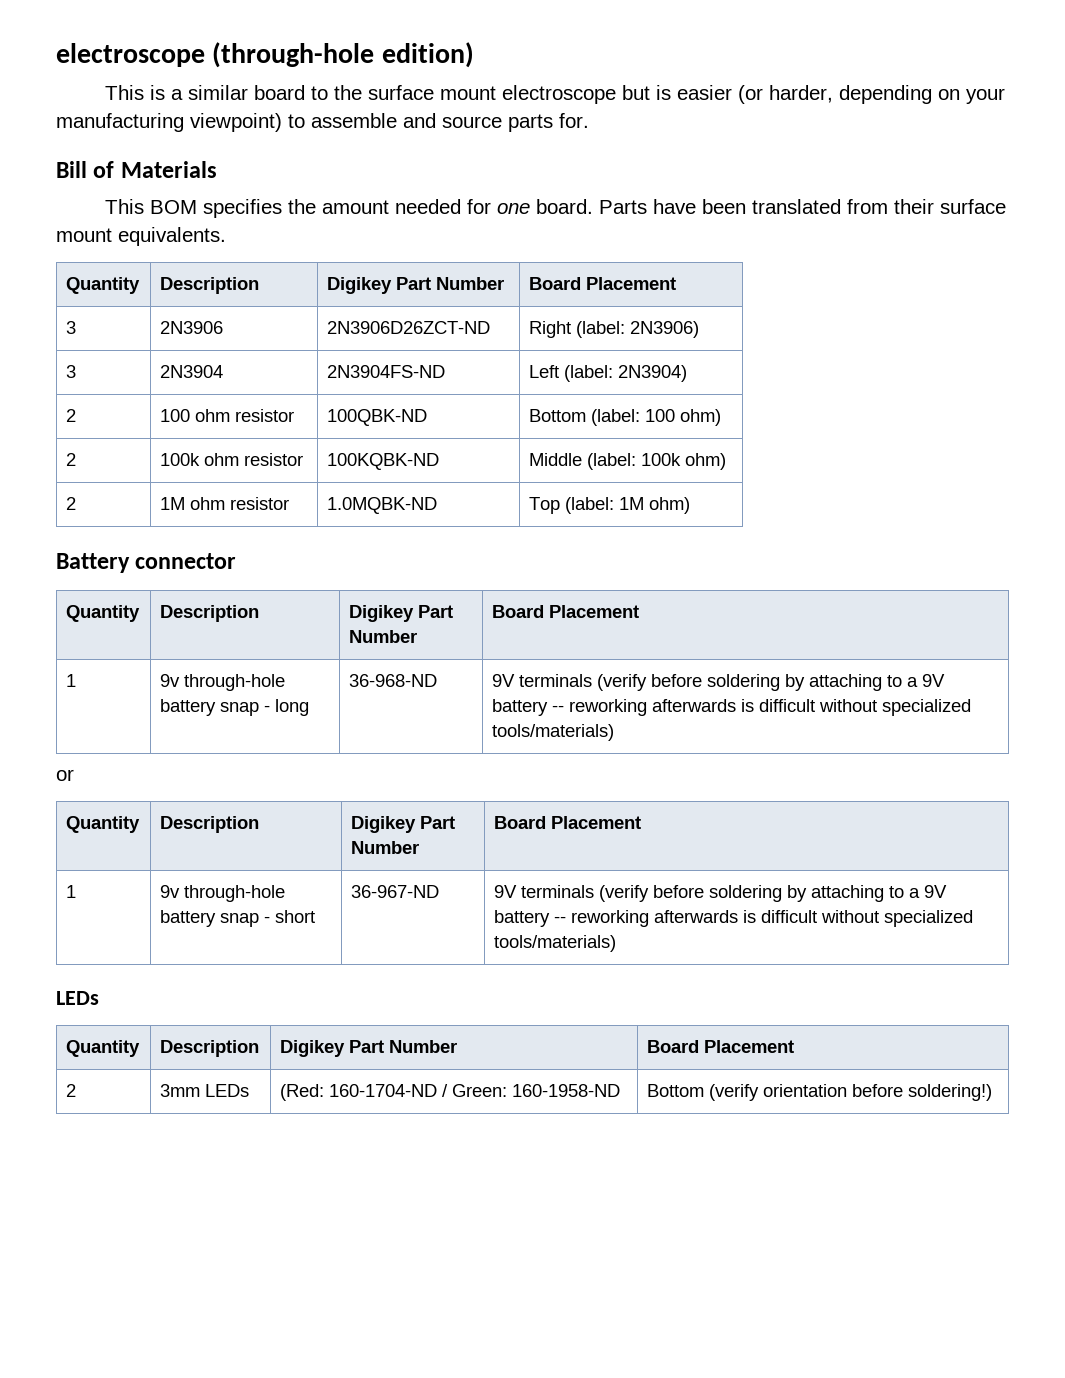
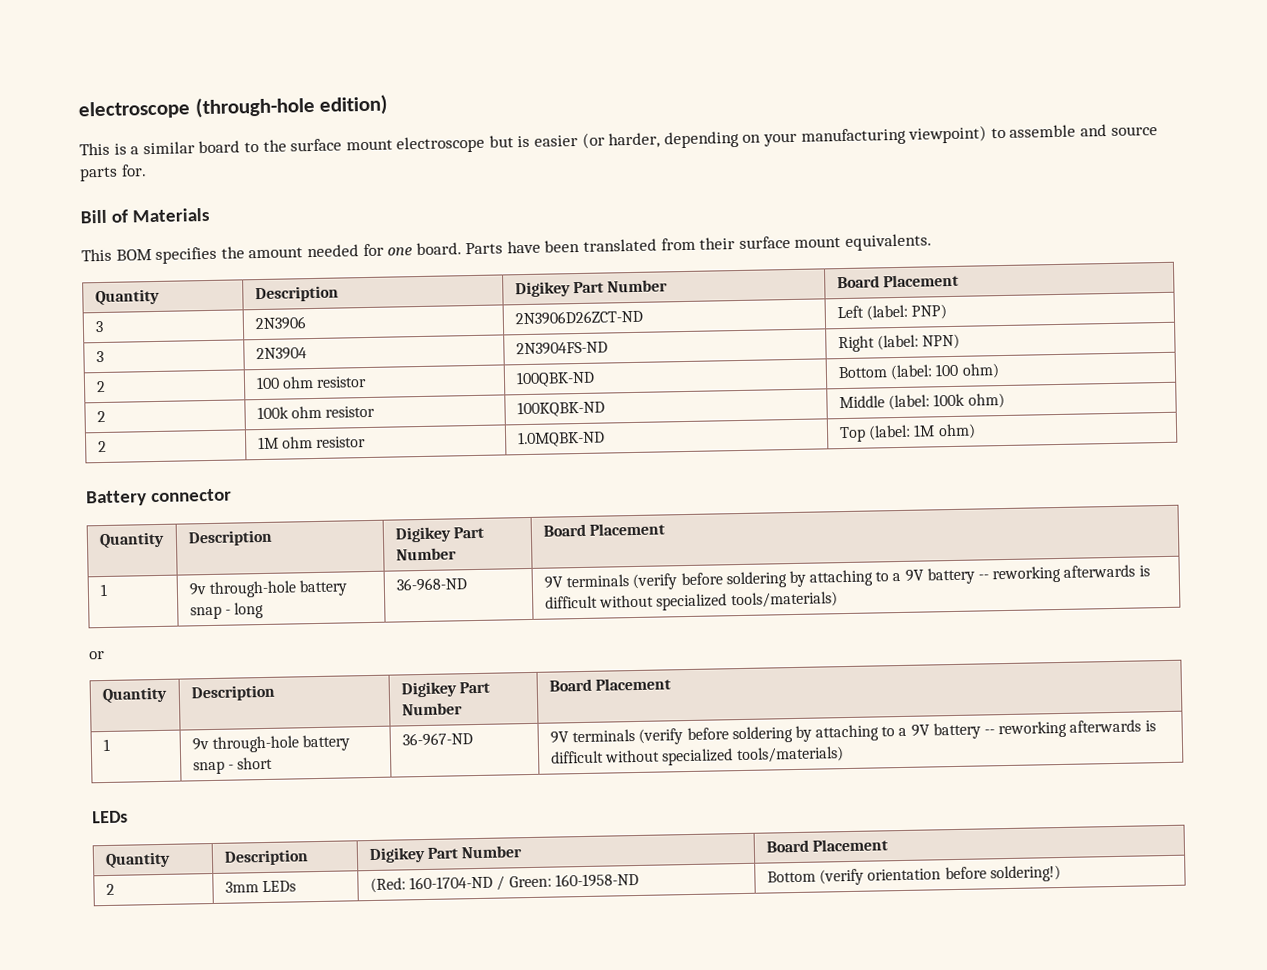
- 3 | 2N3906 | 2N3906D26ZCT-ND | Right (label: 2N3906)
+ 3 | 2N3906 | 2N3906D26ZCT-ND | Left (label: PNP)
- 3 | 2N3904 | 2N3904FS-ND | Left (label: 2N3904)
+ 3 | 2N3904 | 2N3904FS-ND | Right (label: NPN)

